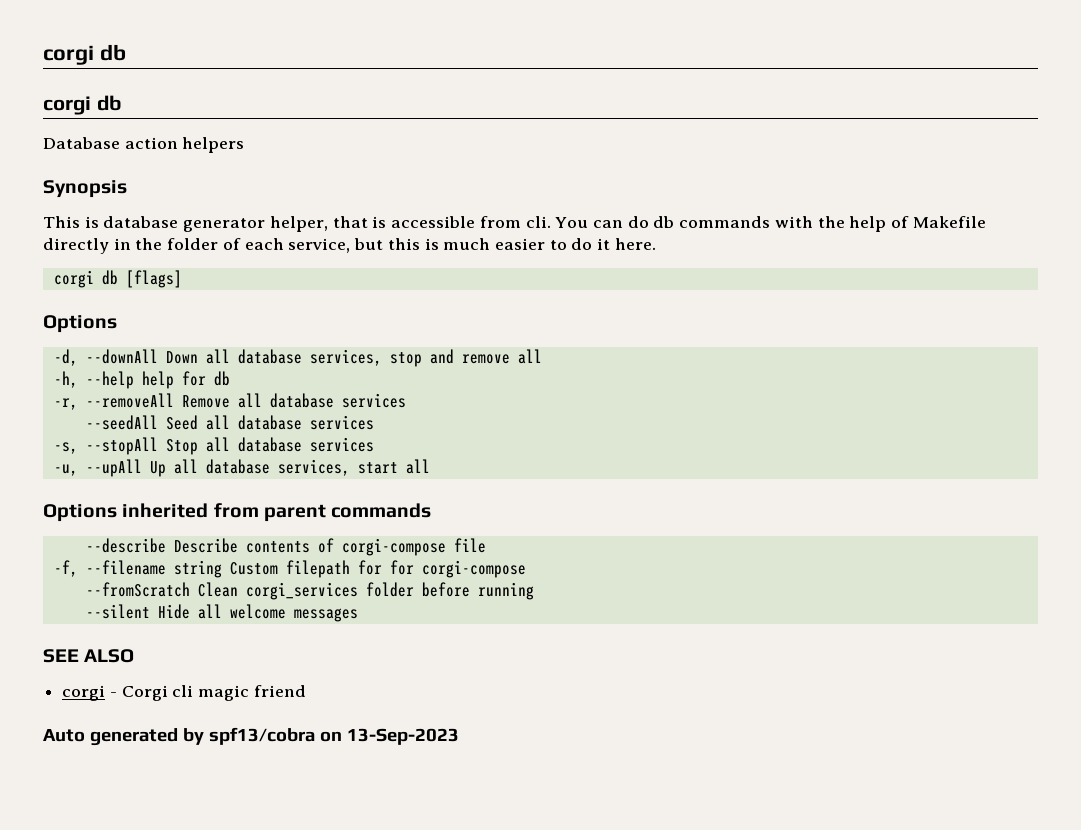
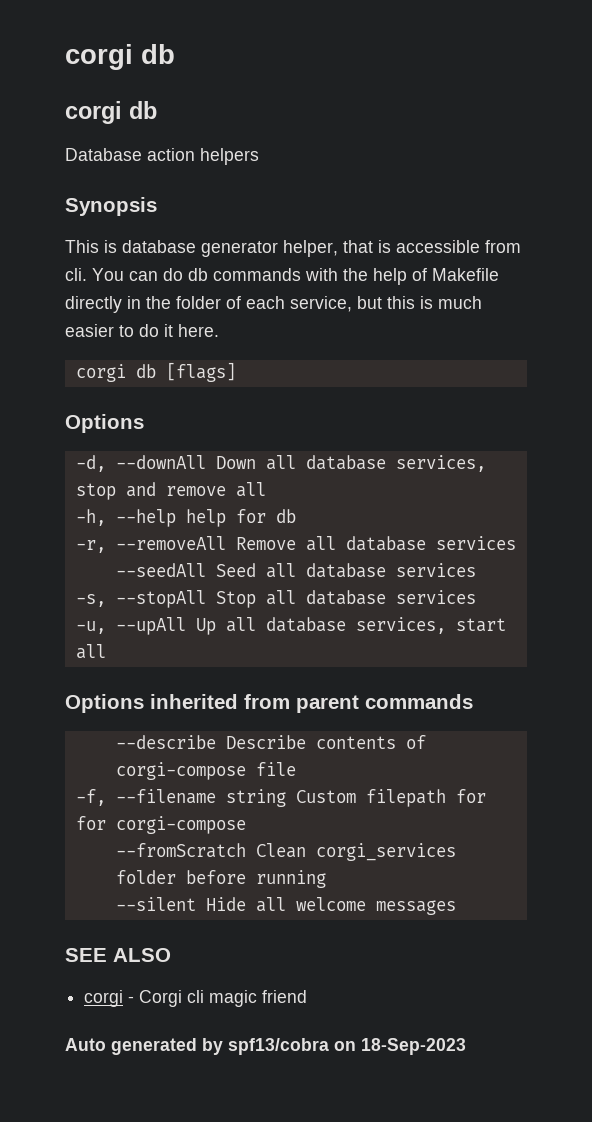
- Auto generated by spf13/cobra on 13-Sep-2023
+ Auto generated by spf13/cobra on 18-Sep-2023

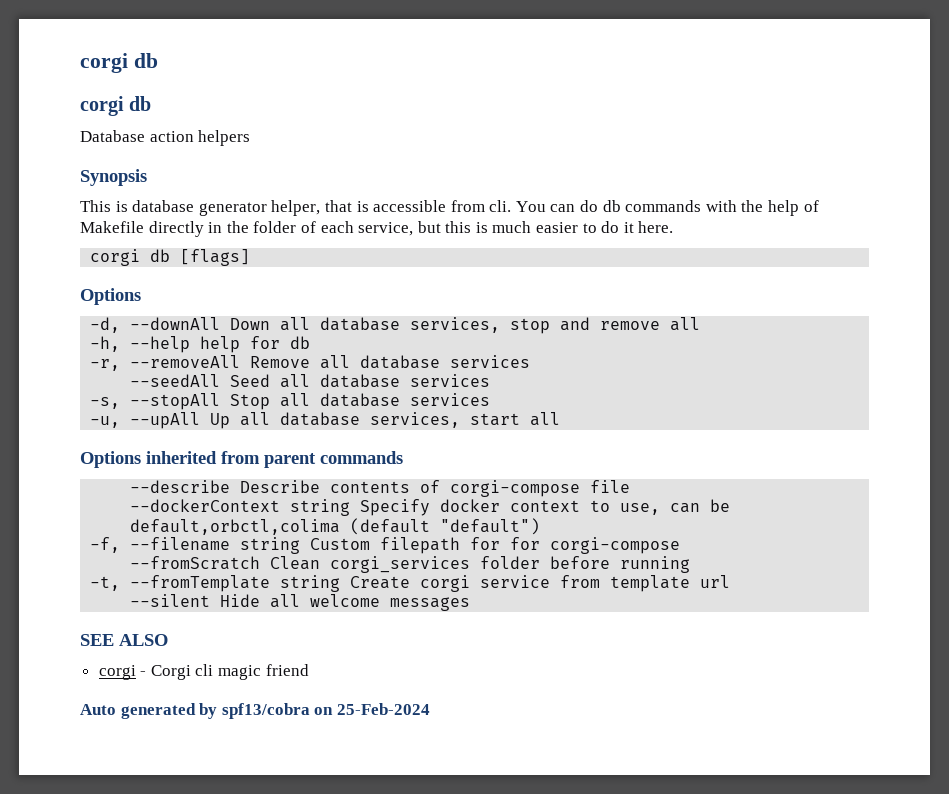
+ --dockerContext string Specify docker context to use, can be default,orbctl,colima (default "default")
+ -t, --fromTemplate string Create corgi service from template url
- Auto generated by spf13/cobra on 18-Sep-2023
+ Auto generated by spf13/cobra on 25-Feb-2024

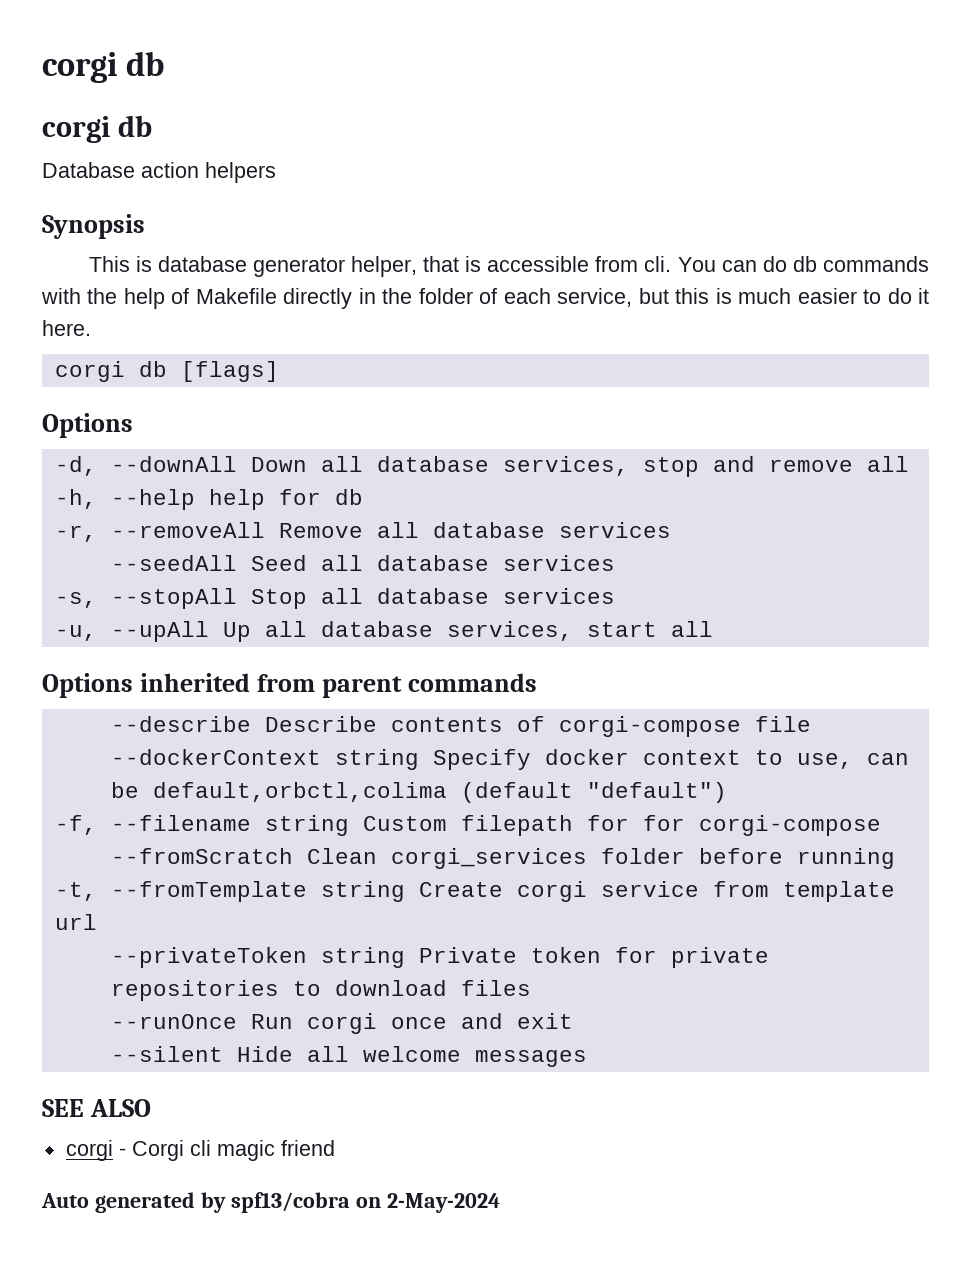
+ --privateToken string Private token for private repositories to download files
+ --runOnce Run corgi once and exit
- Auto generated by spf13/cobra on 25-Feb-2024
+ Auto generated by spf13/cobra on 2-May-2024

